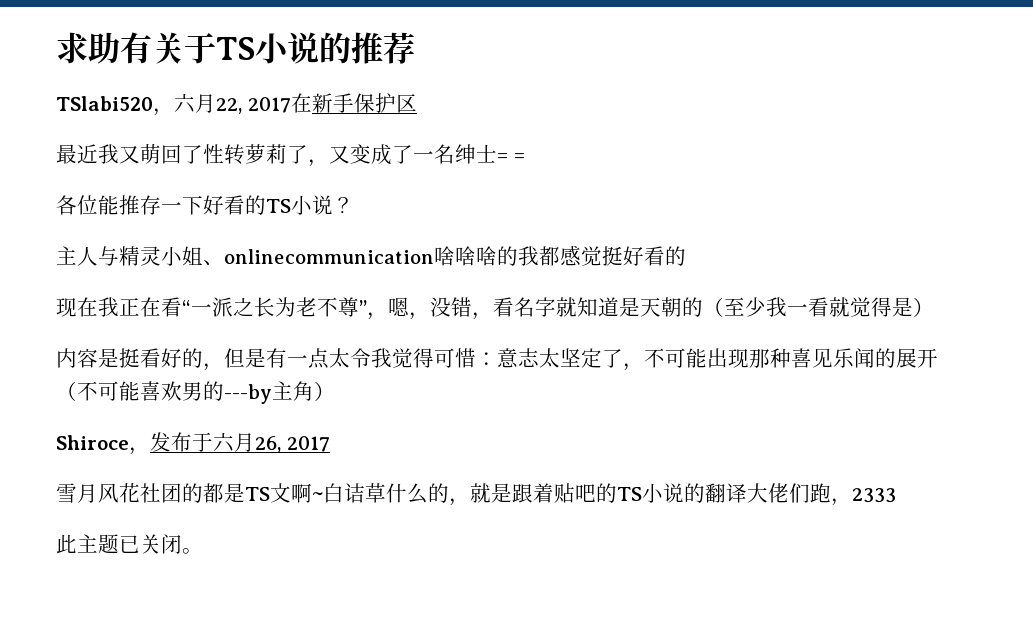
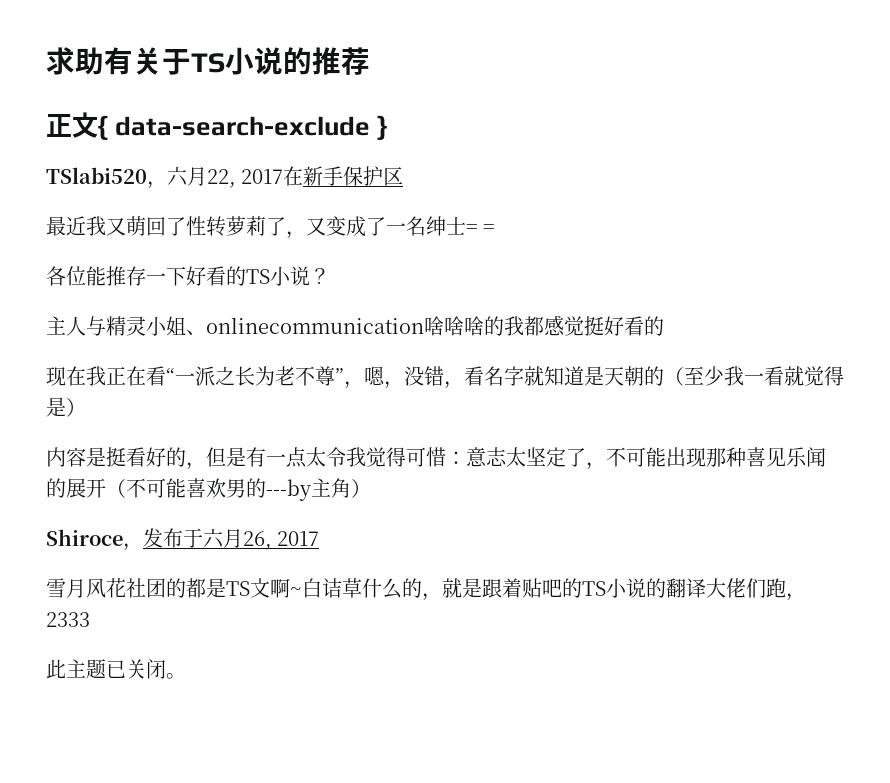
+ 正文{ data-search-exclude }

